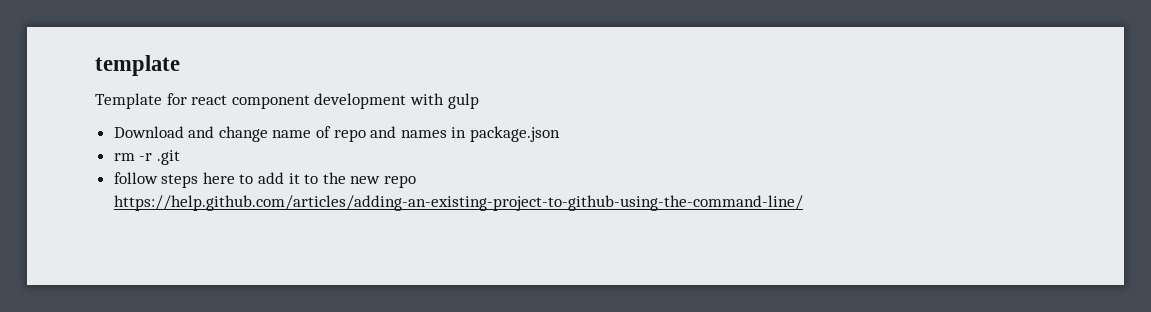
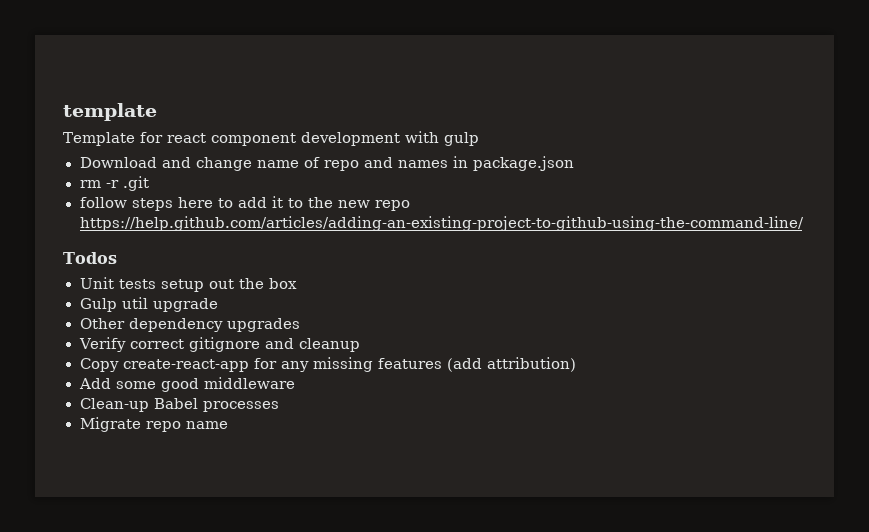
+ Todos
+ Unit tests setup out the box
+ Gulp util upgrade
+ Other dependency upgrades
+ Verify correct gitignore and cleanup
+ Copy create-react-app for any missing features (add attribution)
+ Add some good middleware
+ Clean-up Babel processes
+ Migrate repo name

